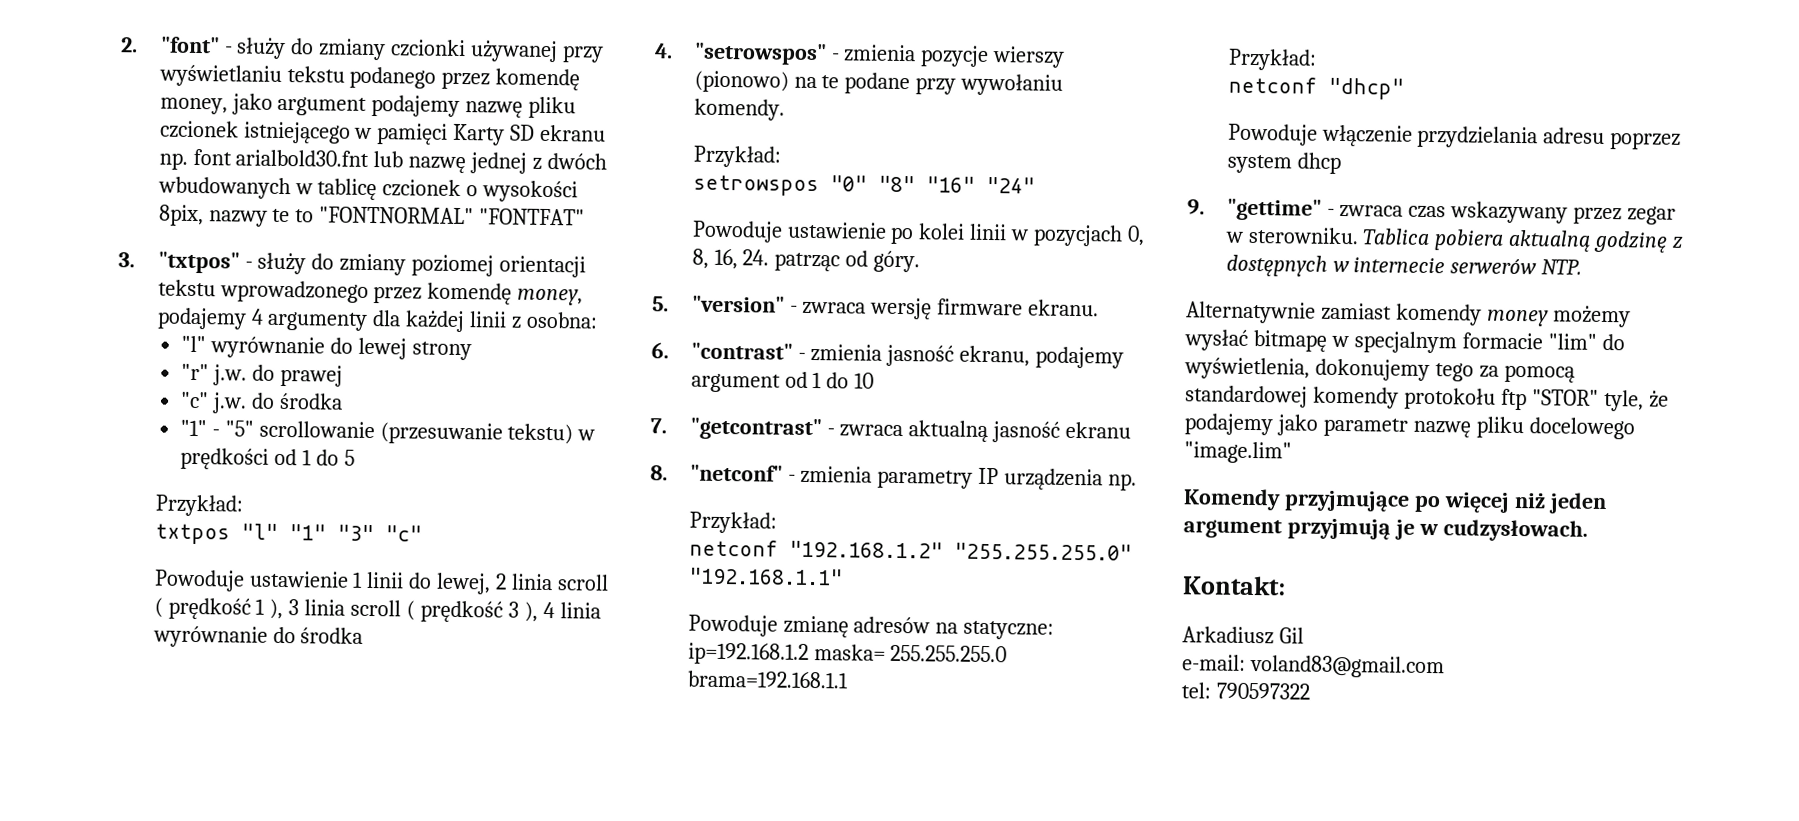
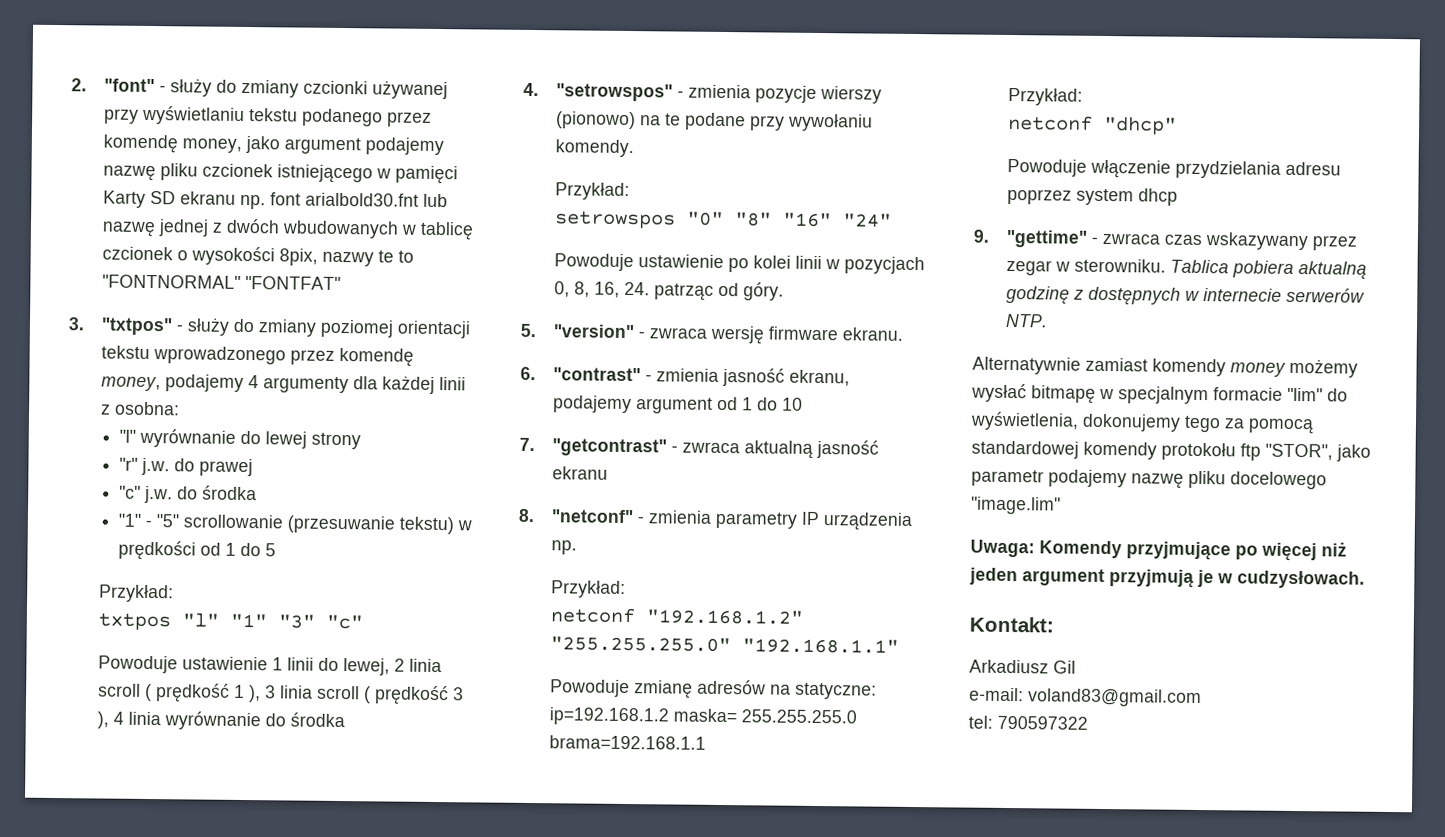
- Alternatywnie zamiast komendy money możemy wysłać bitmapę w specjalnym formacie "lim" do wyświetlenia, dokonujemy tego za pomocą standardowej komendy protokołu ftp "STOR" tyle, że podajemy jako parametr nazwę pliku docelowego "image.lim"
+ Alternatywnie zamiast komendy money możemy wysłać bitmapę w specjalnym formacie "lim" do wyświetlenia, dokonujemy tego za pomocą standardowej komendy protokołu ftp "STOR", jako parametr podajemy nazwę pliku docelowego "image.lim"
- Komendy przyjmujące po więcej niż jeden argument przyjmują je w cudzysłowach.
+ Uwaga: Komendy przyjmujące po więcej niż jeden argument przyjmują je w cudzysłowach.

